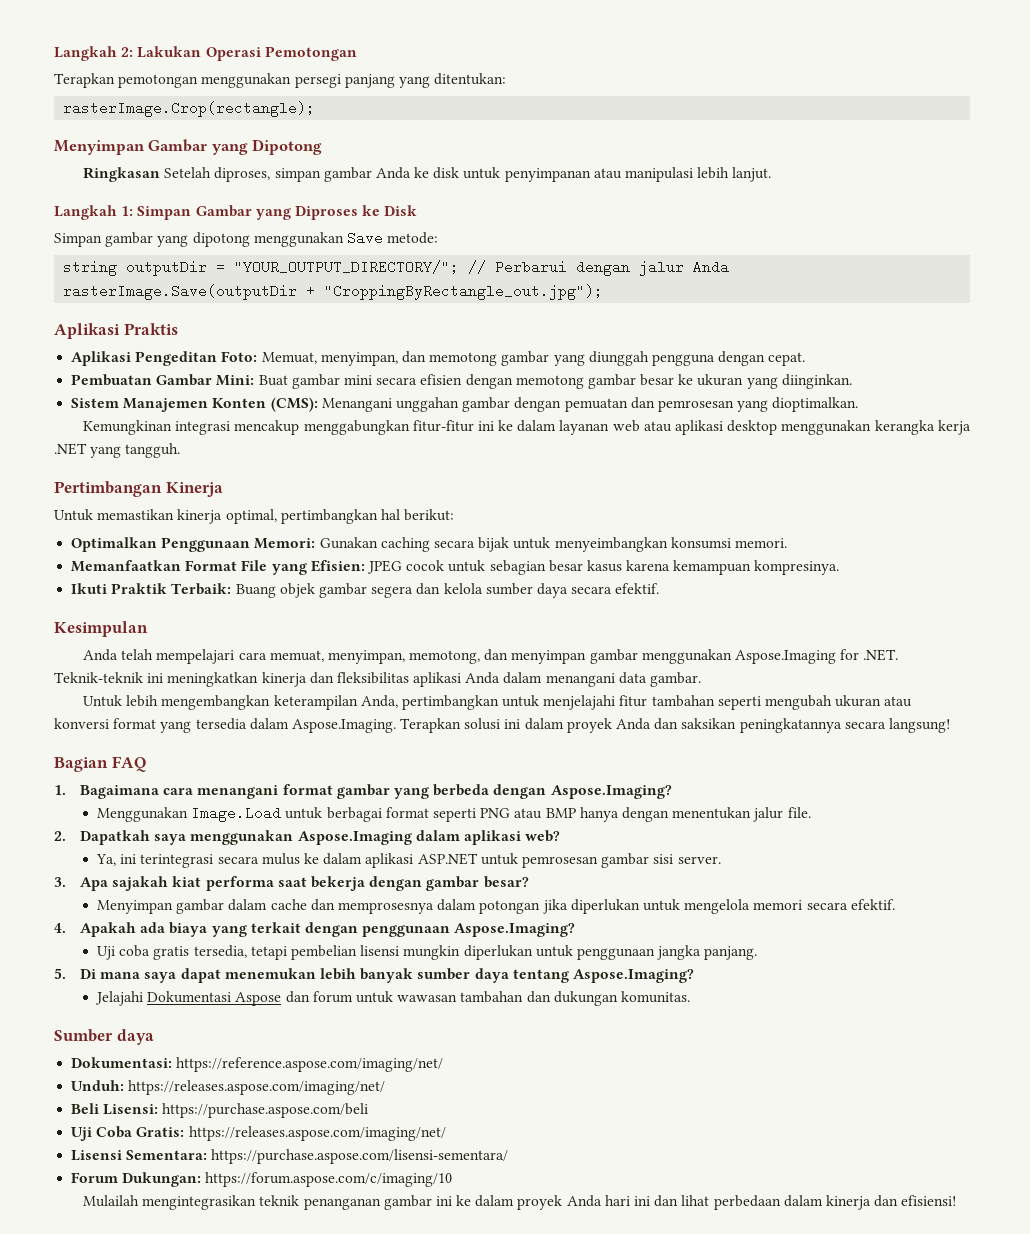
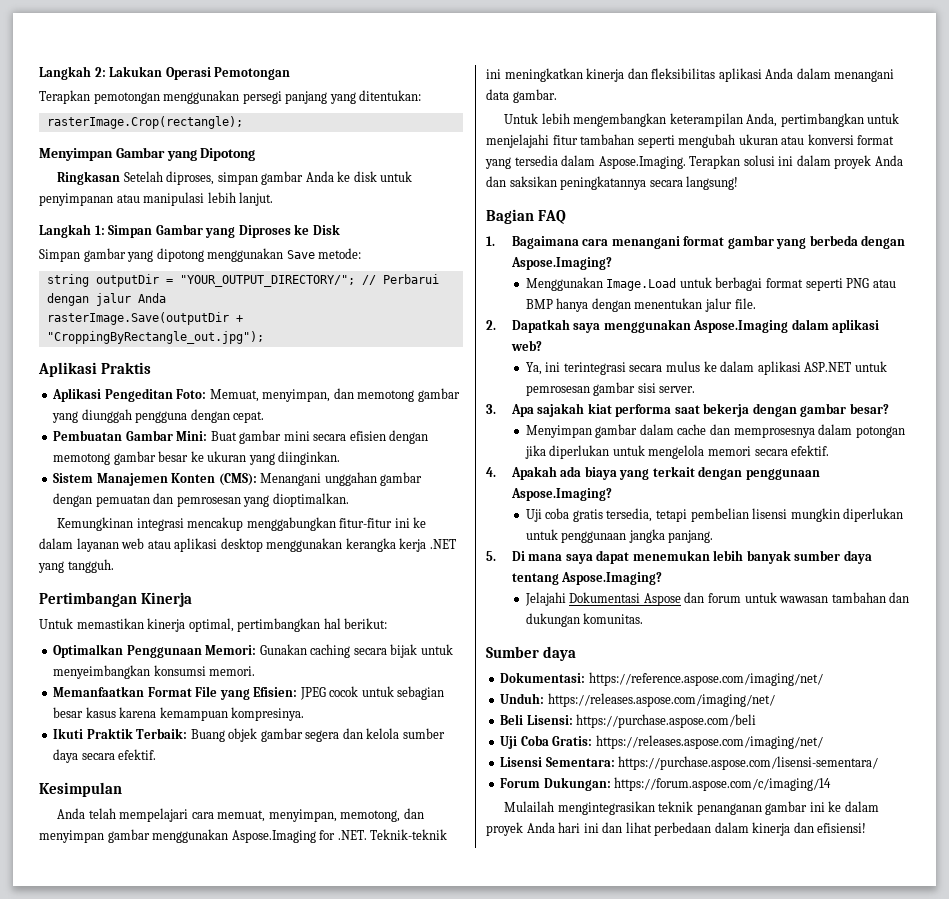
- Forum Dukungan: https://forum.aspose.com/c/imaging/10
+ Forum Dukungan: https://forum.aspose.com/c/imaging/14

